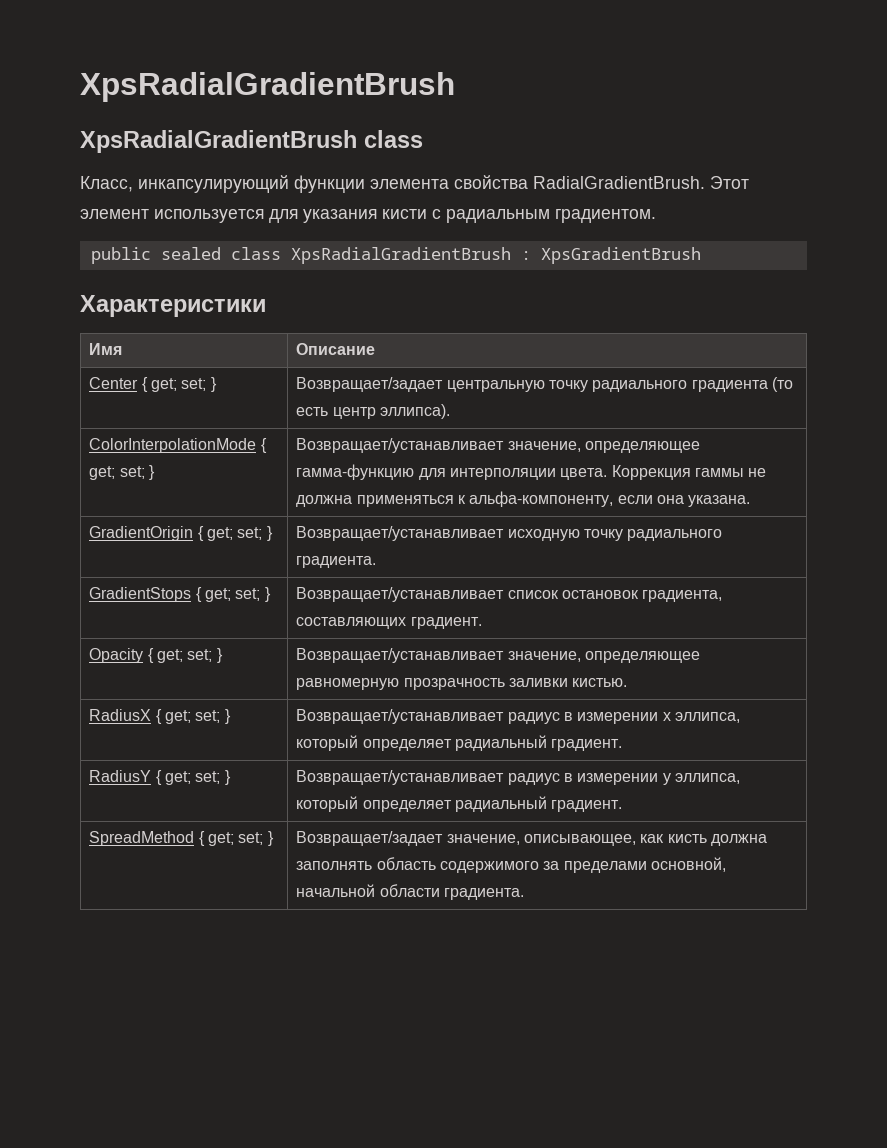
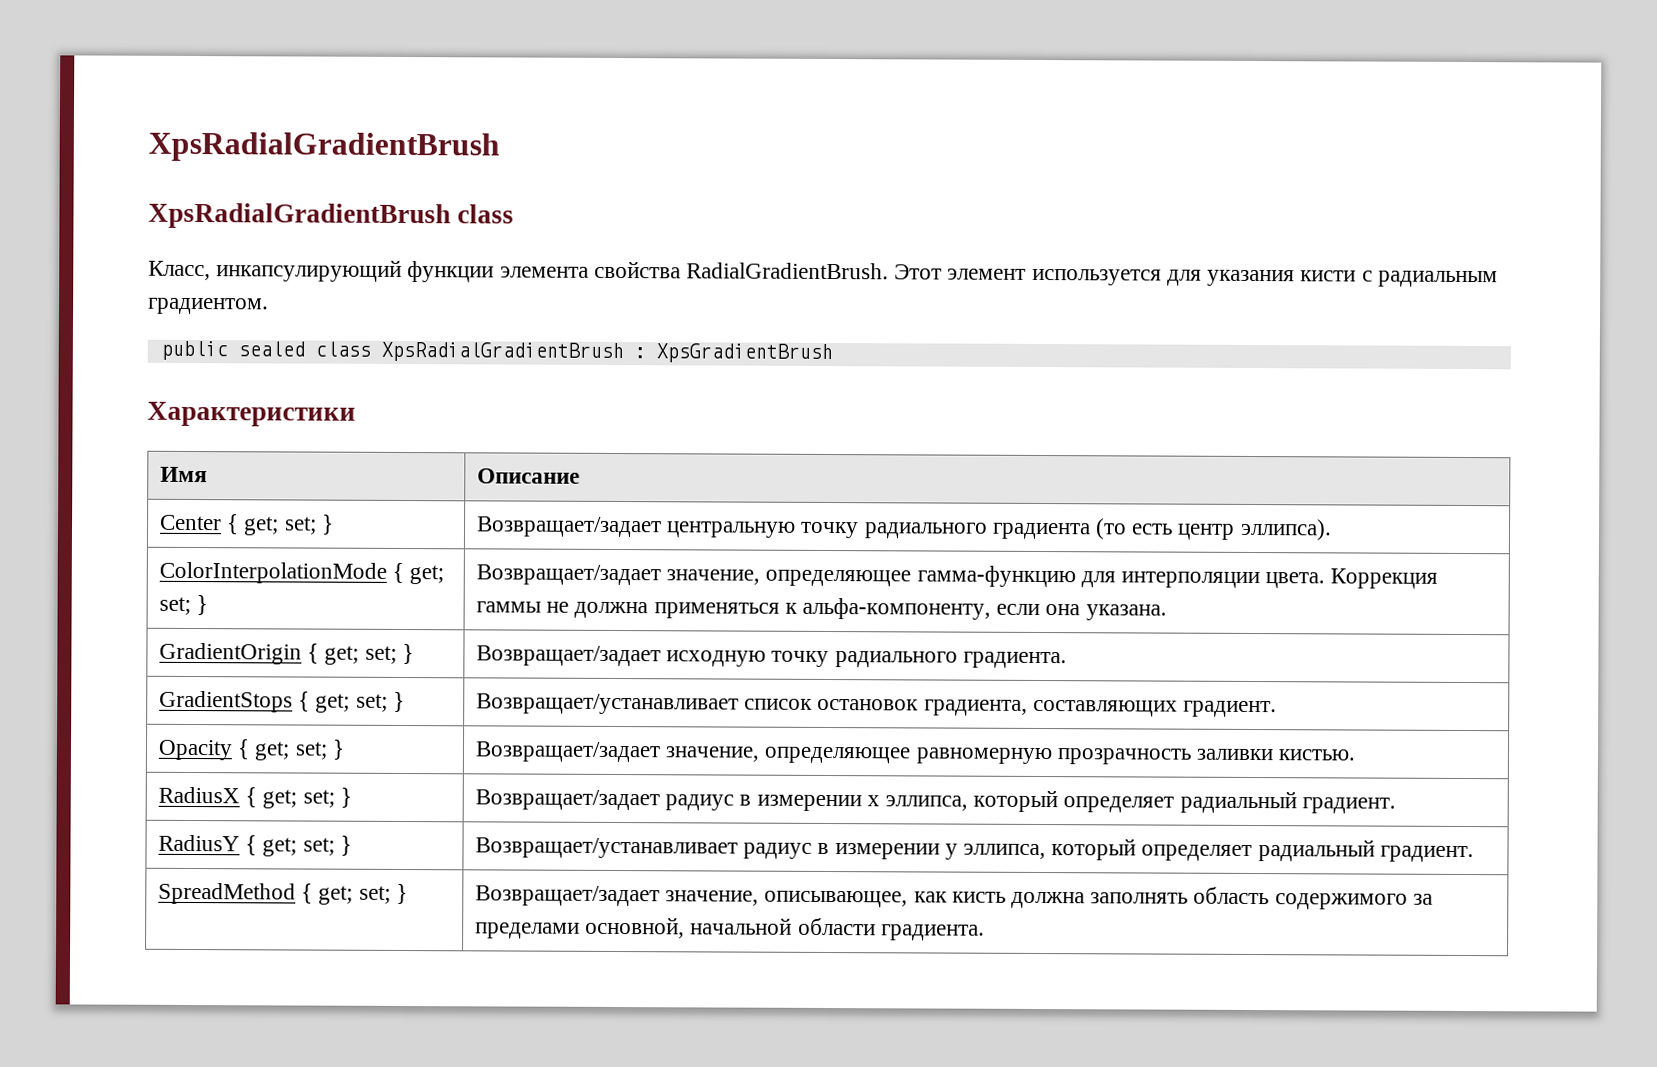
- ColorInterpolationMode { get; set; } | Возвращает/устанавливает значение, определяющее гамма-функцию для интерполяции цвета. Коррекция гаммы не должна применяться к альфа-компоненту, если она указана.
+ ColorInterpolationMode { get; set; } | Возвращает/задает значение, определяющее гамма-функцию для интерполяции цвета. Коррекция гаммы не должна применяться к альфа-компоненту, если она указана.
- GradientOrigin { get; set; } | Возвращает/устанавливает исходную точку радиального градиента.
+ GradientOrigin { get; set; } | Возвращает/задает исходную точку радиального градиента.
- Opacity { get; set; } | Возвращает/устанавливает значение, определяющее равномерную прозрачность заливки кистью.
+ Opacity { get; set; } | Возвращает/задает значение, определяющее равномерную прозрачность заливки кистью.
- RadiusX { get; set; } | Возвращает/устанавливает радиус в измерении x эллипса, который определяет радиальный градиент.
+ RadiusX { get; set; } | Возвращает/задает радиус в измерении x эллипса, который определяет радиальный градиент.

